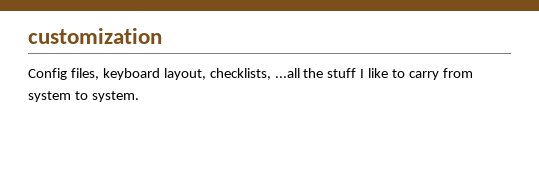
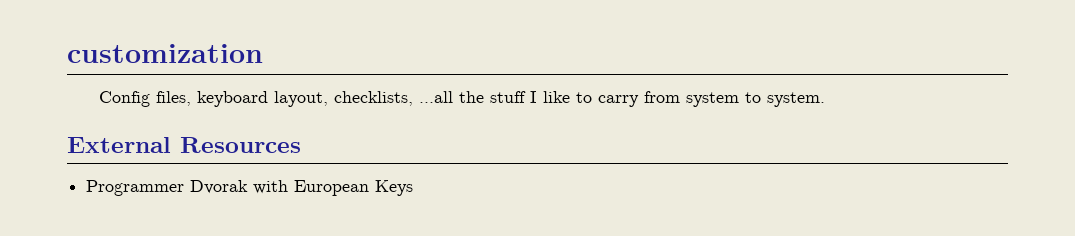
+ External Resources
+ Programmer Dvorak with European Keys

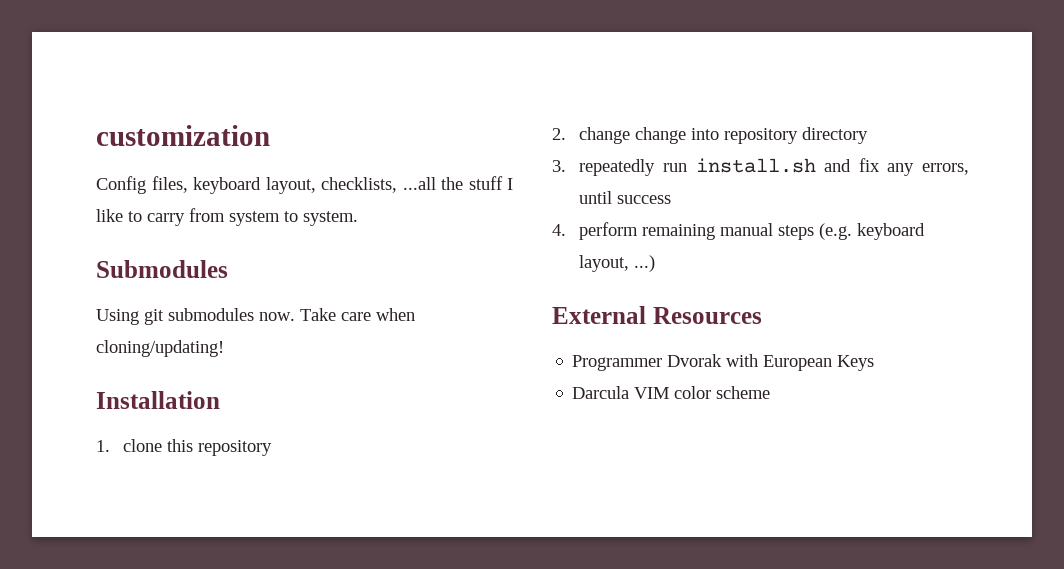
+ Submodules
+ Using git submodules now. Take care when cloning/updating!
+ Installation
+ 1. clone this repository
+ 2. change change into repository directory
+ 3. repeatedly run install.sh and fix any errors, until success
+ 4. perform remaining manual steps (e.g. keyboard layout, ...)
+ Darcula VIM color scheme

